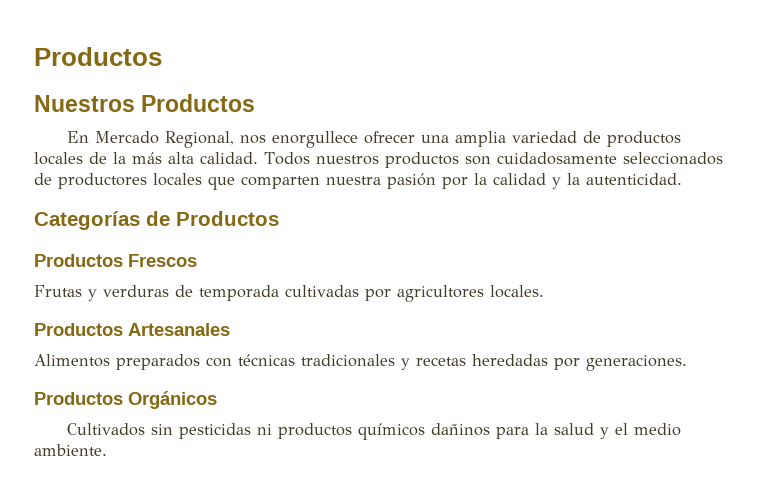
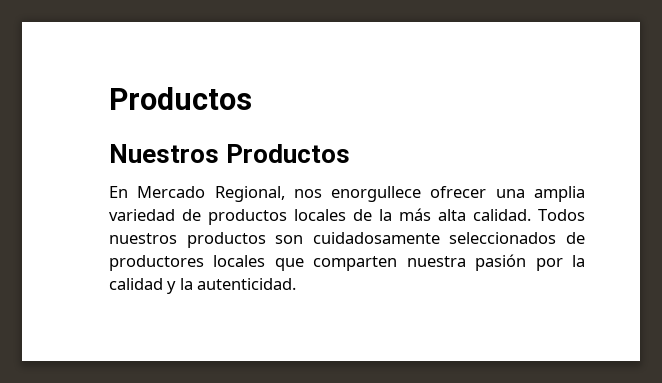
- Categorías de Productos
- Productos Frescos
- Frutas y verduras de temporada cultivadas por agricultores locales.
- Productos Artesanales
- Alimentos preparados con técnicas tradicionales y recetas heredadas por generaciones.
- Productos Orgánicos
- Cultivados sin pesticidas ni productos químicos dañinos para la salud y el medio ambiente.

